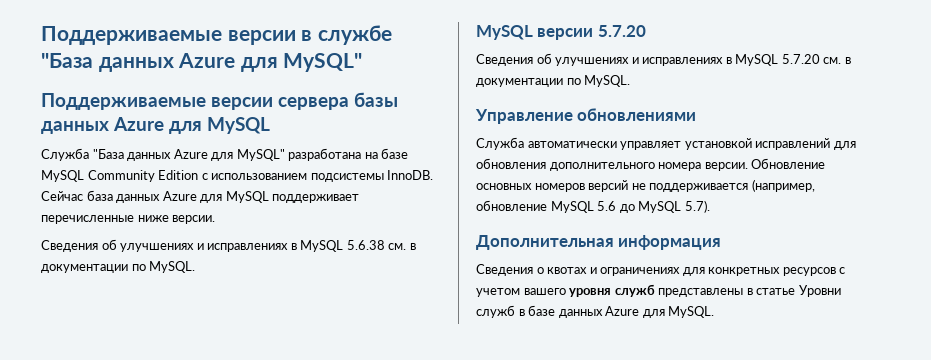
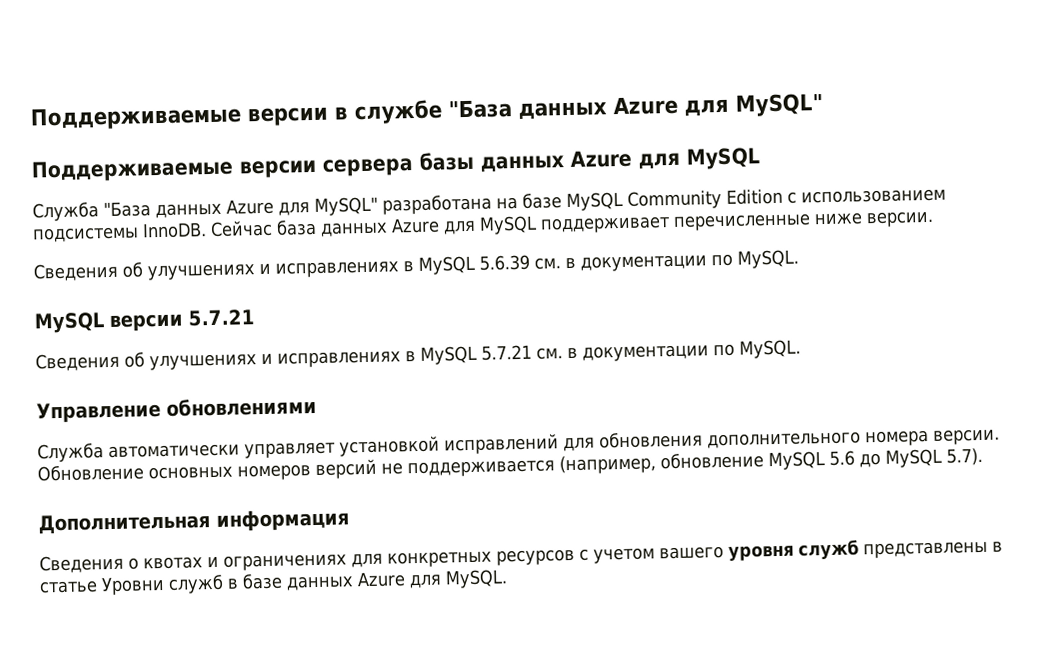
- Сведения об улучшениях и исправлениях в MySQL 5.6.38 см. в документации по MySQL.
+ Сведения об улучшениях и исправлениях в MySQL 5.6.39 см. в документации по MySQL.
- MySQL версии 5.7.20
- Сведения об улучшениях и исправлениях в MySQL 5.7.20 см. в документации по MySQL.
+ MySQL версии 5.7.21
+ Сведения об улучшениях и исправлениях в MySQL 5.7.21 см. в документации по MySQL.

